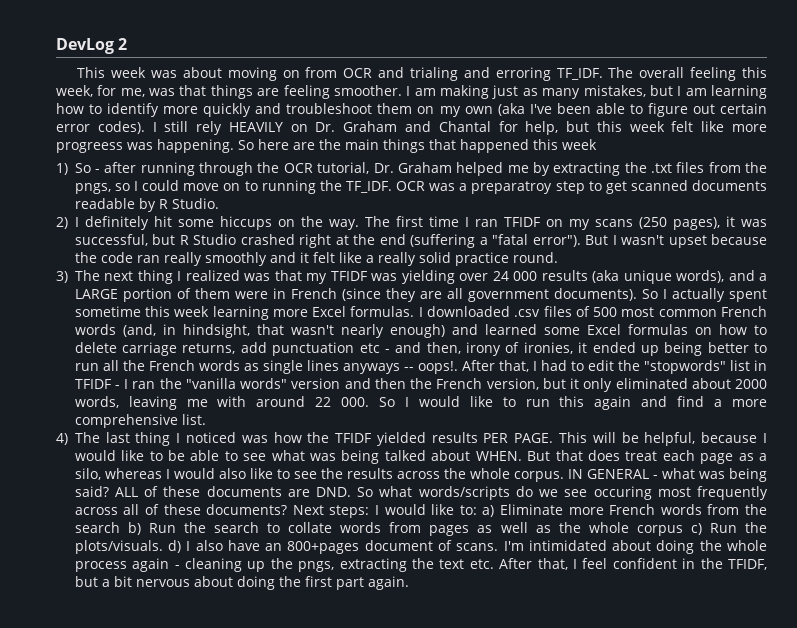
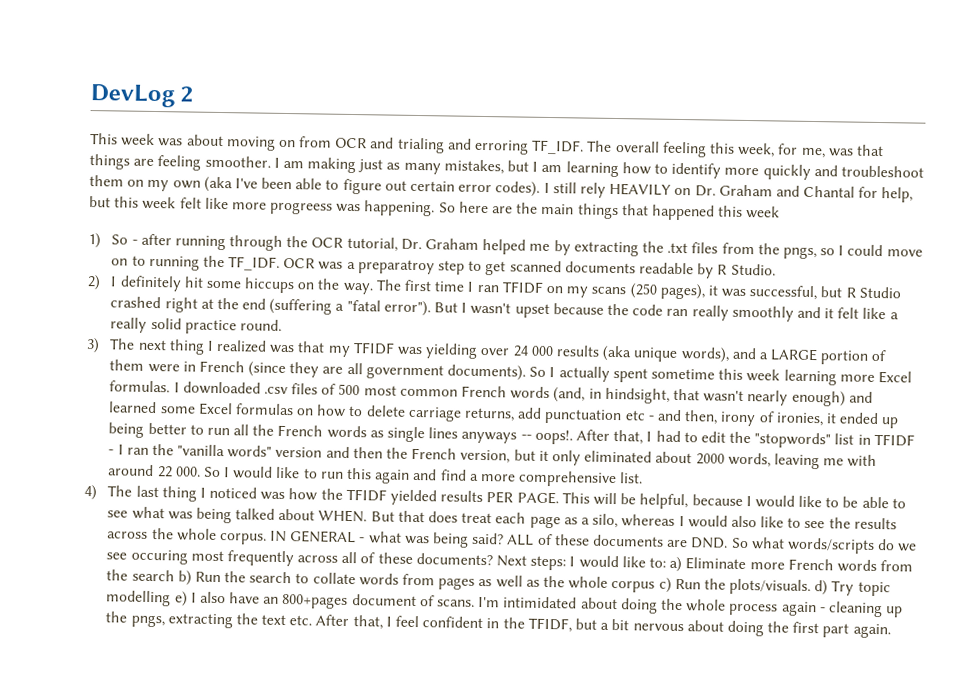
- Next steps: I would like to: a) Eliminate more French words from the search b) Run the search to collate words from pages as well as the whole corpus c) Run the plots/visuals. d) I also have an 800+pages document of scans.
+ Next steps: I would like to: a) Eliminate more French words from the search b) Run the search to collate words from pages as well as the whole corpus c) Run the plots/visuals. d) Try topic modelling e) I also have an 800+pages document of scans.

